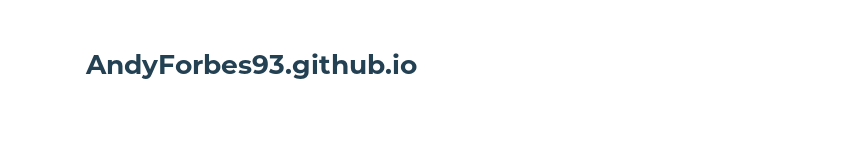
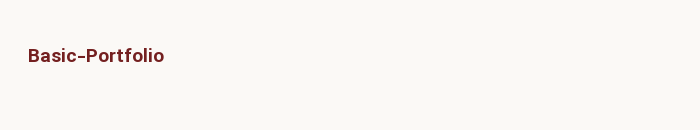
- AndyForbes93.github.io
+ Basic-Portfolio

